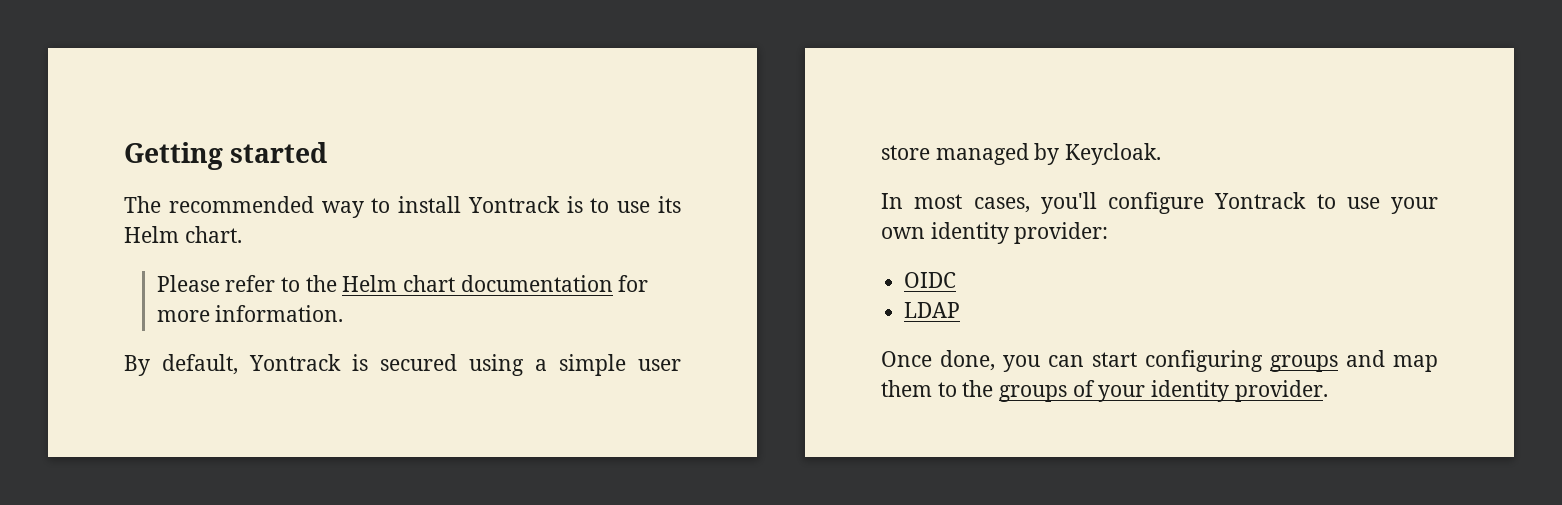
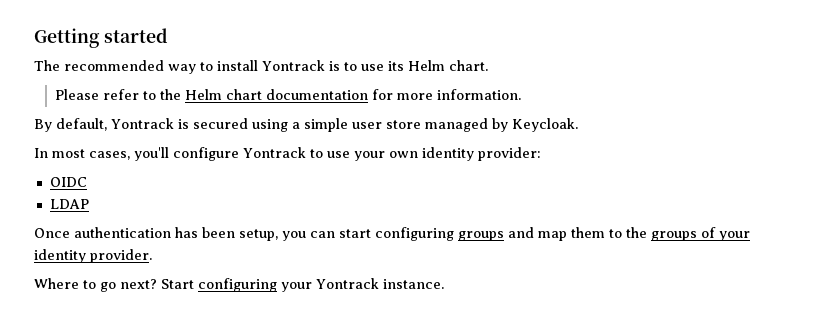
- Once done, you can start configuring groups and map them to the groups of your identity provider.
+ Once authentication has been setup, you can start configuring groups and map them to the groups of your identity provider.
+ Where to go next? Start configuring your Yontrack instance.

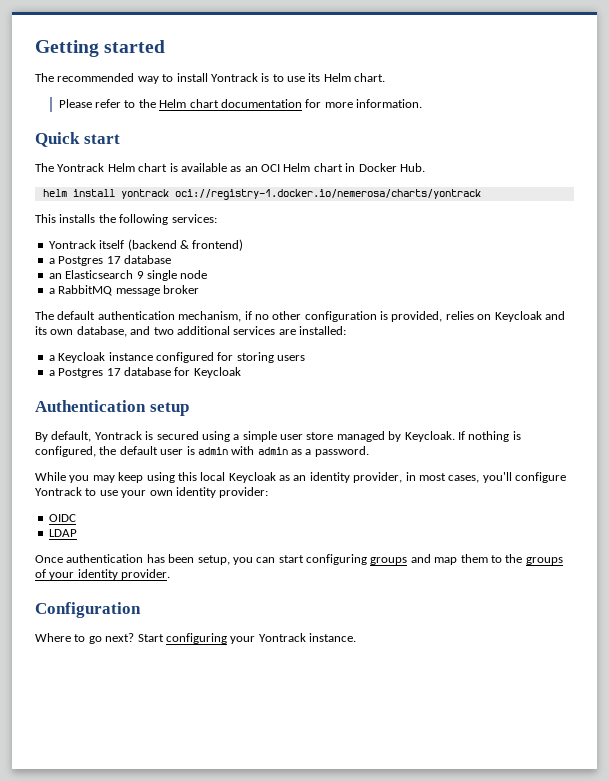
+ Quick start
+ The Yontrack Helm chart is available as an OCI Helm chart in Docker Hub.
+ helm install yontrack oci://registry-1.docker.io/nemerosa/charts/yontrack
+ This installs the following services:
+ Yontrack itself (backend & frontend)
+ a Postgres 17 database
+ an Elasticsearch 9 single node
+ a RabbitMQ message broker
+ The default authentication mechanism, if no other configuration is provided, relies on Keycloak and its own database, and two additional services are installed:
+ a Keycloak instance configured for storing users
+ a Postgres 17 database for Keycloak
+ Authentication setup
- By default, Yontrack is secured using a simple user store managed by Keycloak.
- In most cases, you'll configure Yontrack to use your own identity provider:
+ By default, Yontrack is secured using a simple user store managed by Keycloak. If nothing is configured, the default user is admin with admin as a password.
+ While you may keep using this local Keycloak as an identity provider, in most cases, you'll configure Yontrack to use your own identity provider:
+ Configuration

